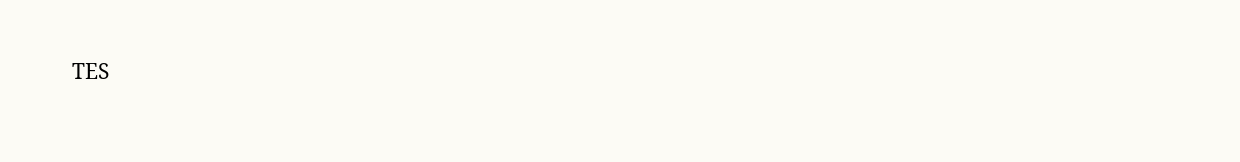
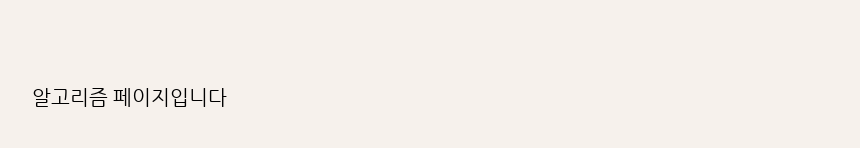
- TES
+ 알고리즘 페이지입니다

